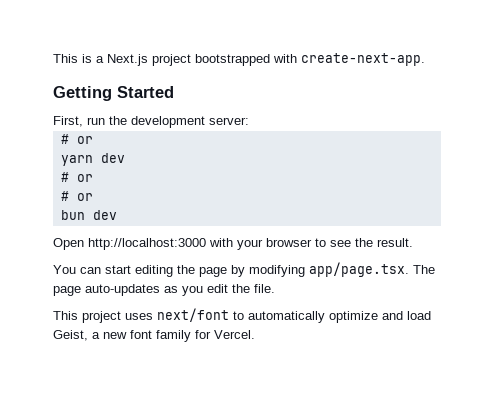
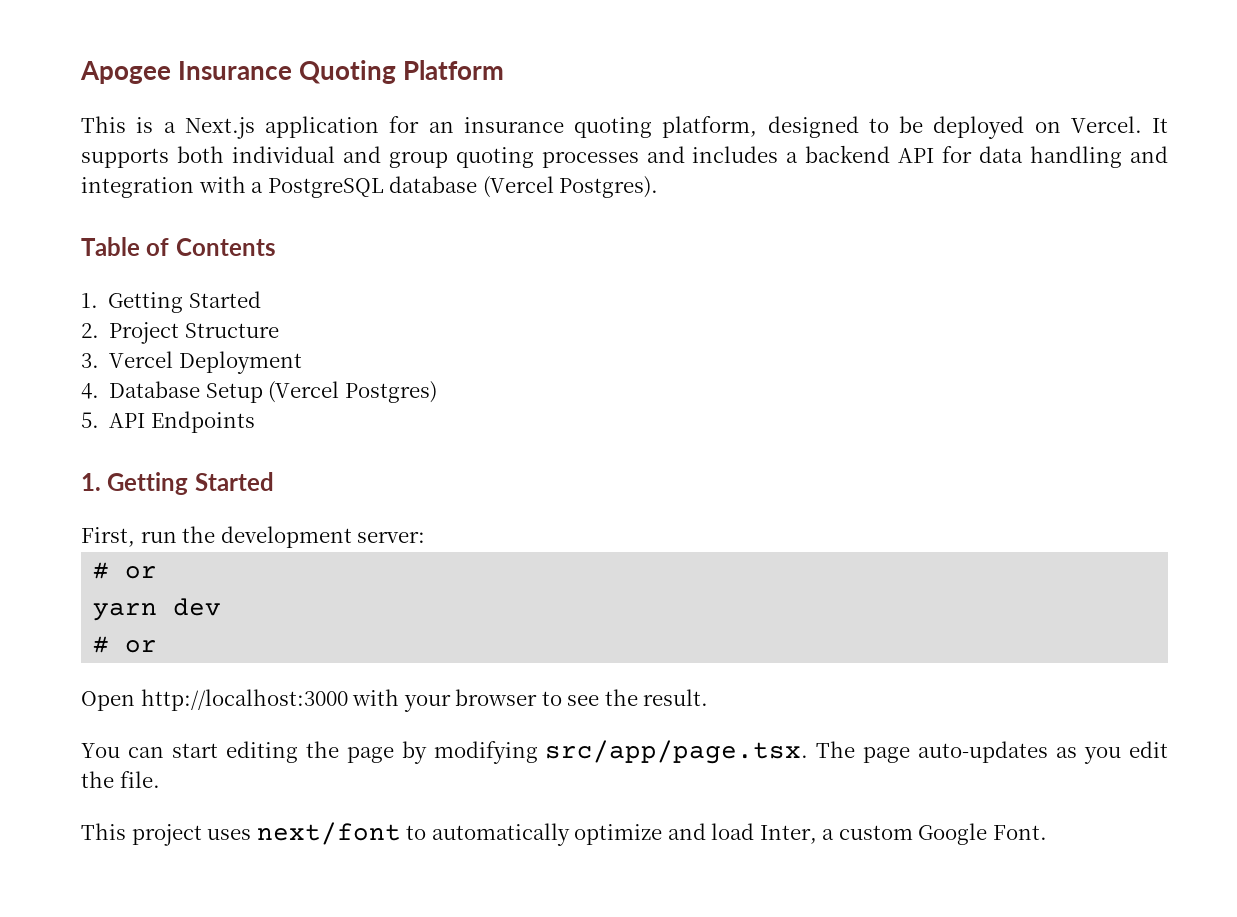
- This is a Next.js project bootstrapped with create-next-app.
- Getting Started
+ Apogee Insurance Quoting Platform
+ This is a Next.js application for an insurance quoting platform, designed to be deployed on Vercel. It supports both individual and group quoting processes and includes a backend API for data handling and integration with a PostgreSQL database (Vercel Postgres).
+ Table of Contents
+ 1. Getting Started
+ 2. Project Structure
+ 3. Vercel Deployment
+ 4. Database Setup (Vercel Postgres)
+ 5. API Endpoints
+ 1. Getting Started
  yarn dev
  # or
- # or
- bun dev
- You can start editing the page by modifying app/page.tsx. The page auto-updates as you edit the file.
+ You can start editing the page by modifying src/app/page.tsx. The page auto-updates as you edit the file.
- This project uses next/font to automatically optimize and load Geist, a new font family for Vercel.
+ This project uses next/font to automatically optimize and load Inter, a custom Google Font.

